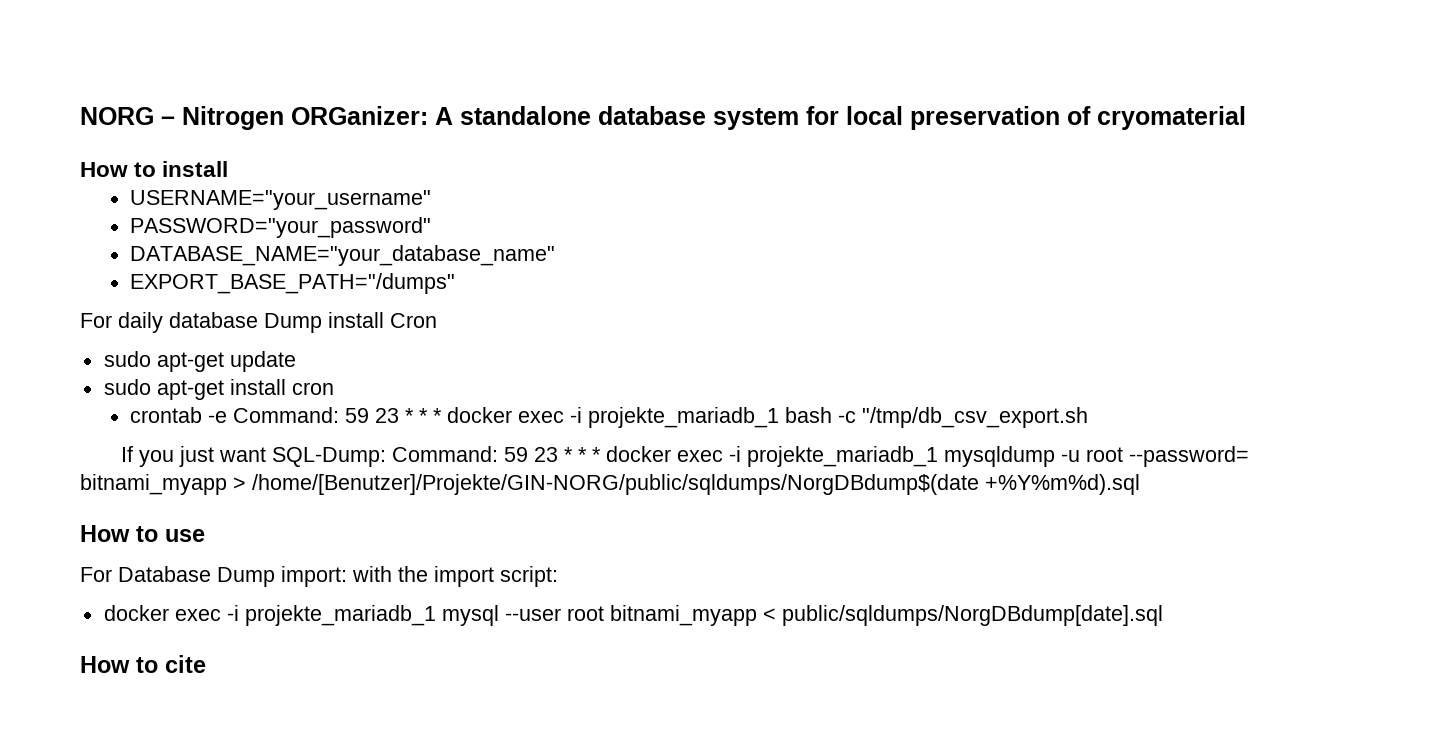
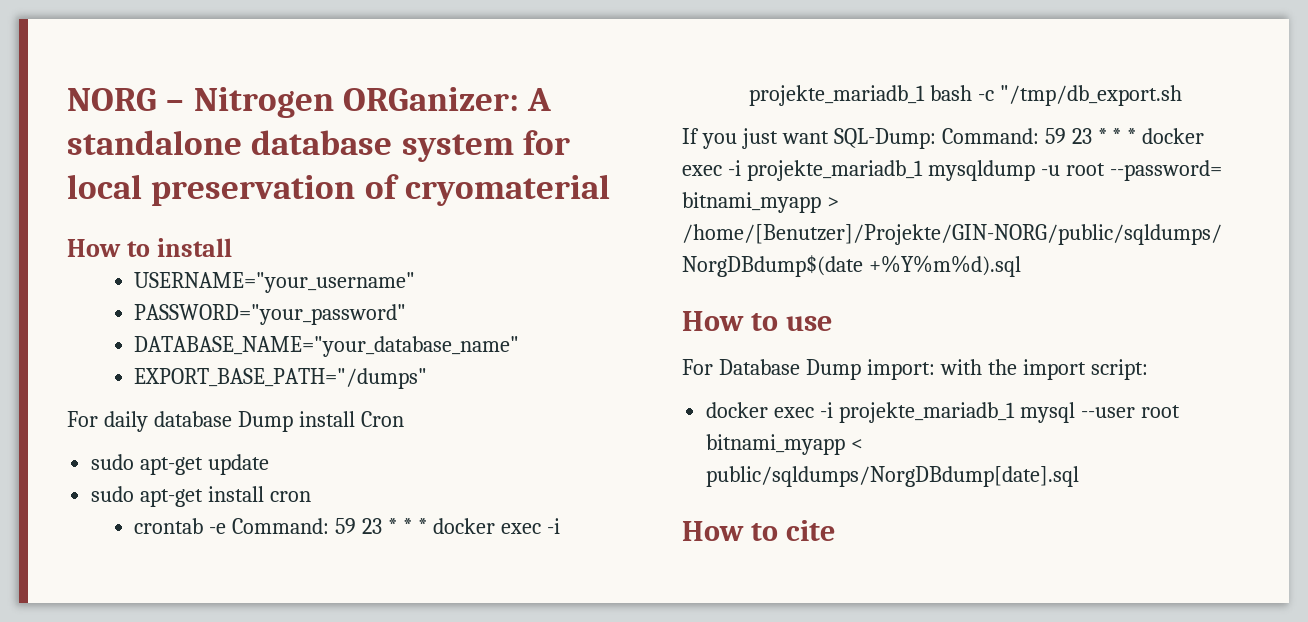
- crontab -e Command: 59 23 * * * docker exec -i projekte_mariadb_1 bash -c "/tmp/db_csv_export.sh
+ crontab -e Command: 59 23 * * * docker exec -i projekte_mariadb_1 bash -c "/tmp/db_export.sh

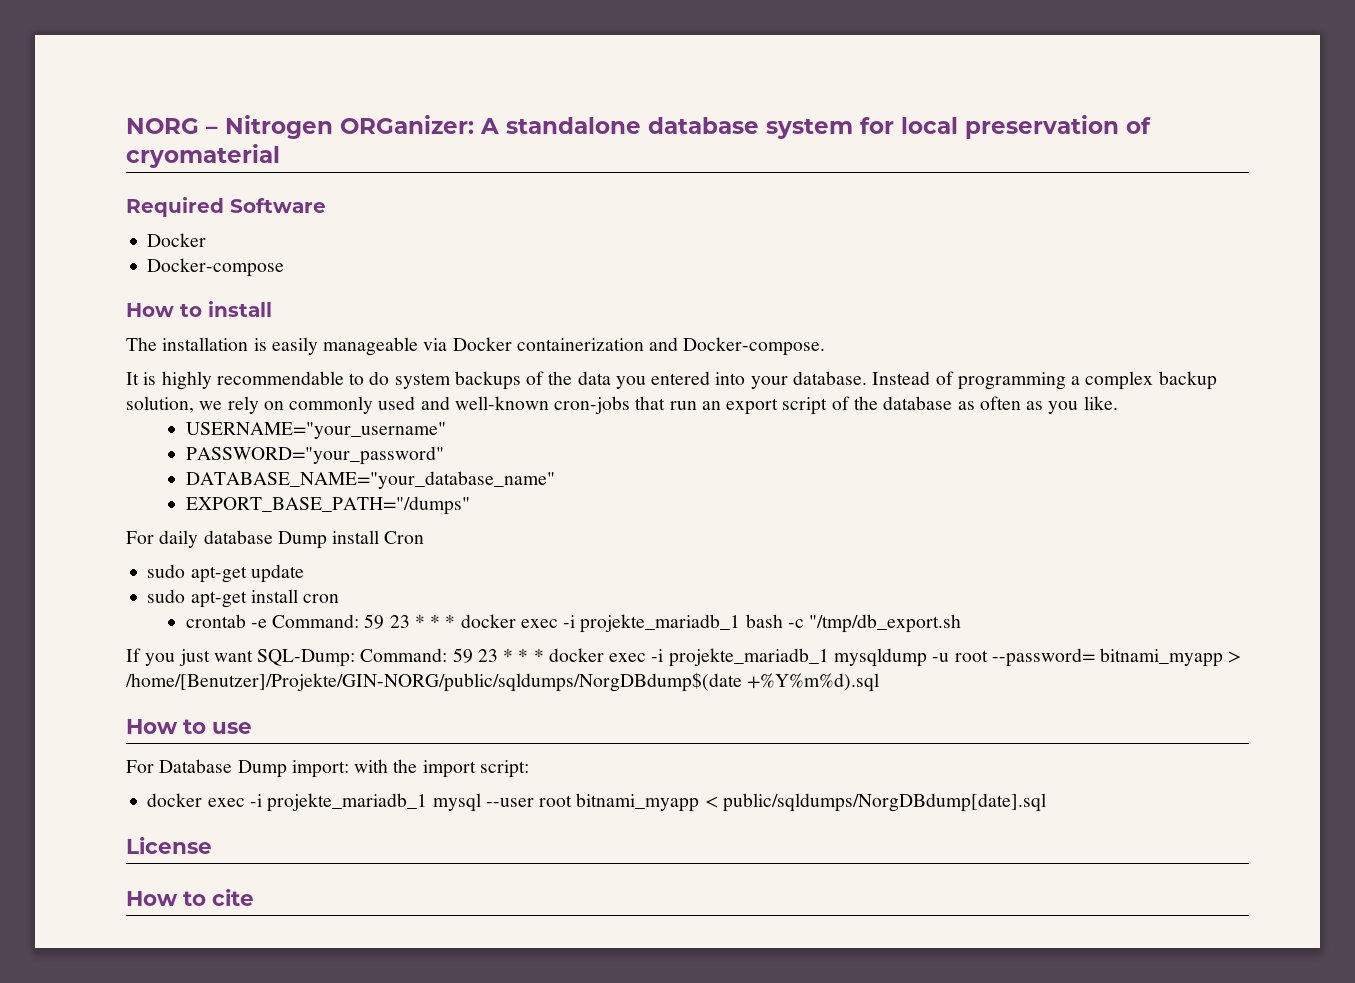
+ Required Software
+ Docker
+ Docker-compose
+ The installation is easily manageable via Docker containerization and Docker-compose.
+ It is highly recommendable to do system backups of the data you entered into your database. Instead of programming a complex backup solution, we rely on commonly used and well-known cron-jobs that run an export script of the database as often as you like.
+ License

